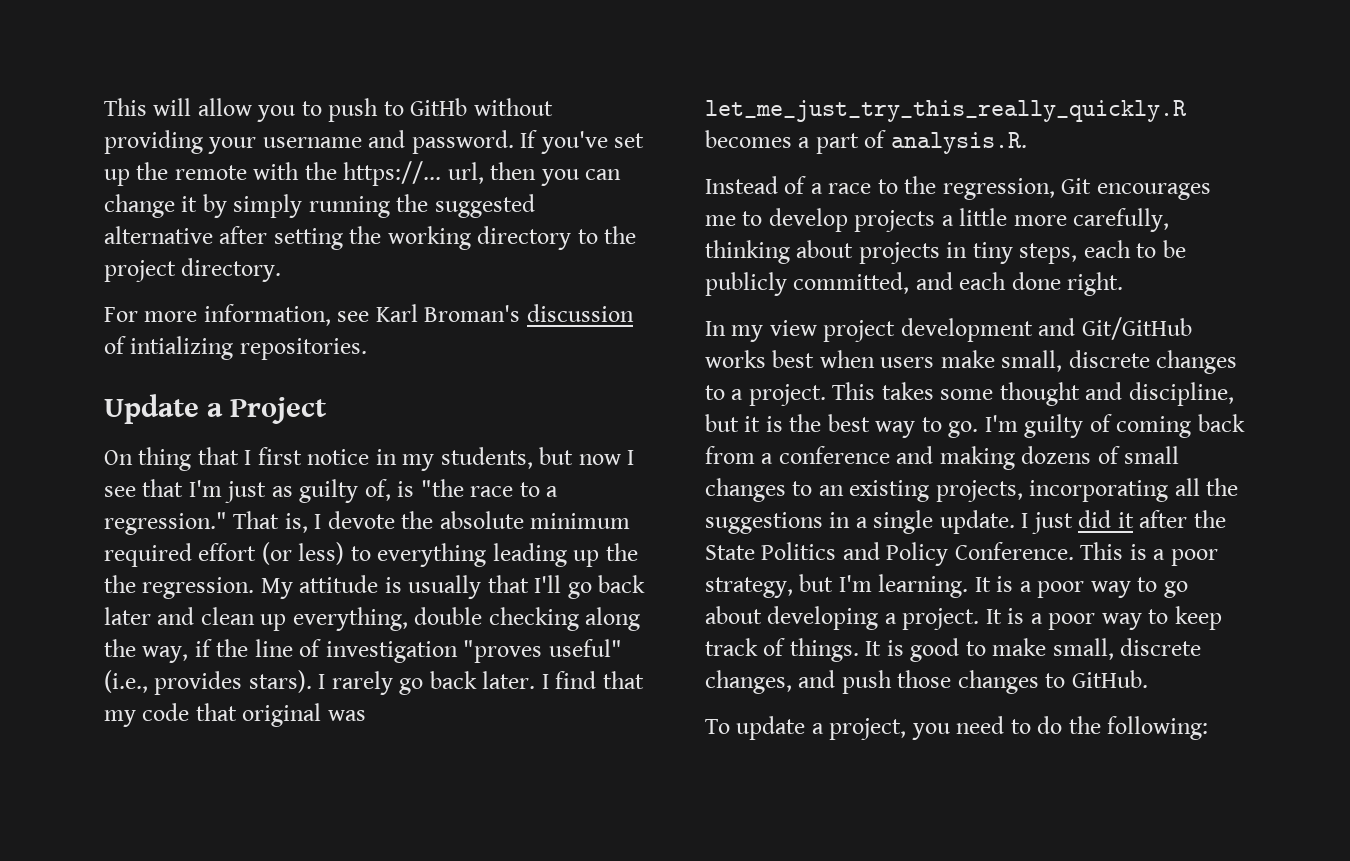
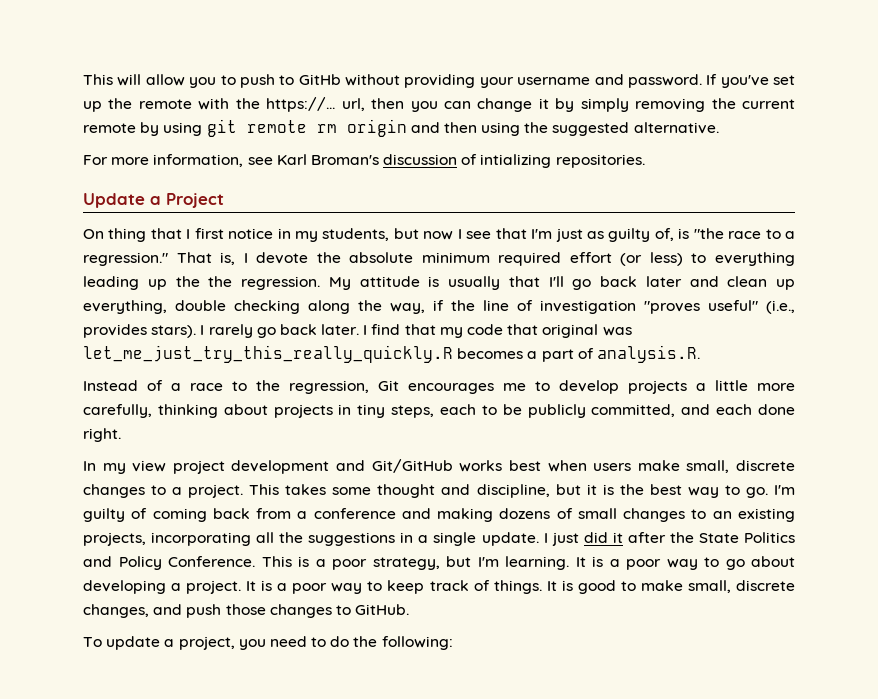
- If you've set up the remote with the https://... url, then you can change it by simply running the suggested alternative after setting the working directory to the project directory.
+ If you've set up the remote with the https://... url, then you can change it by simply removing the current remote by using git remote rm origin and then using the suggested alternative.

